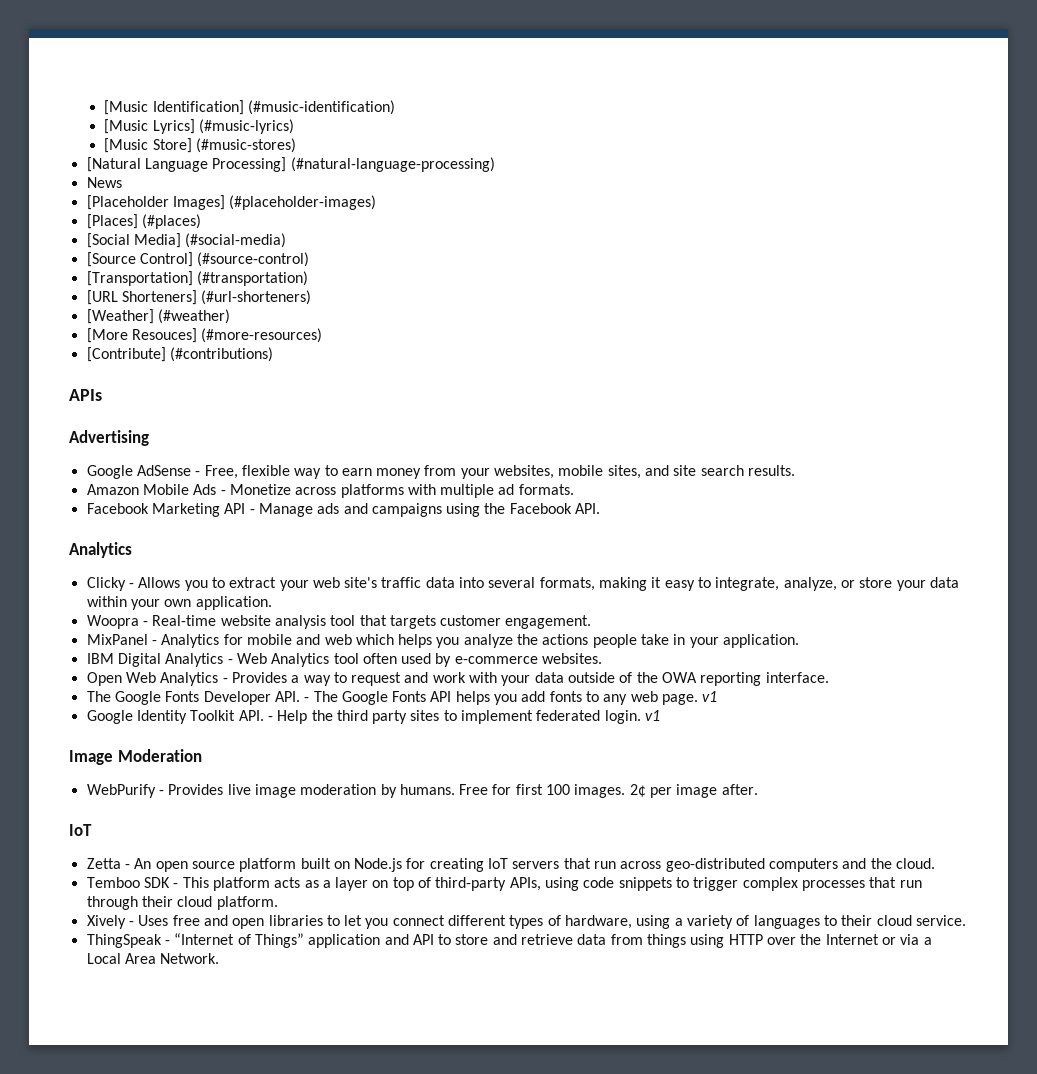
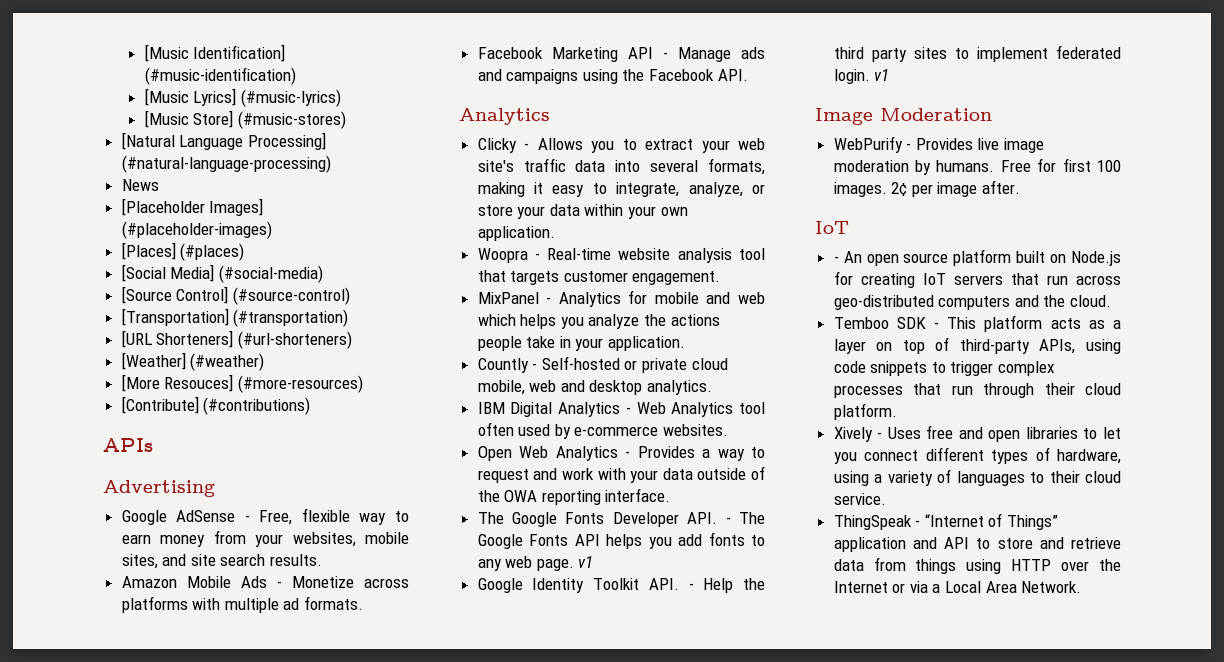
+ Countly - Self-hosted or private cloud mobile, web and desktop analytics.
- Zetta - An open source platform built on Node.js for creating IoT servers that run across geo-distributed computers and the cloud.
+ - An open source platform built on Node.js for creating IoT servers that run across geo-distributed computers and the cloud.

